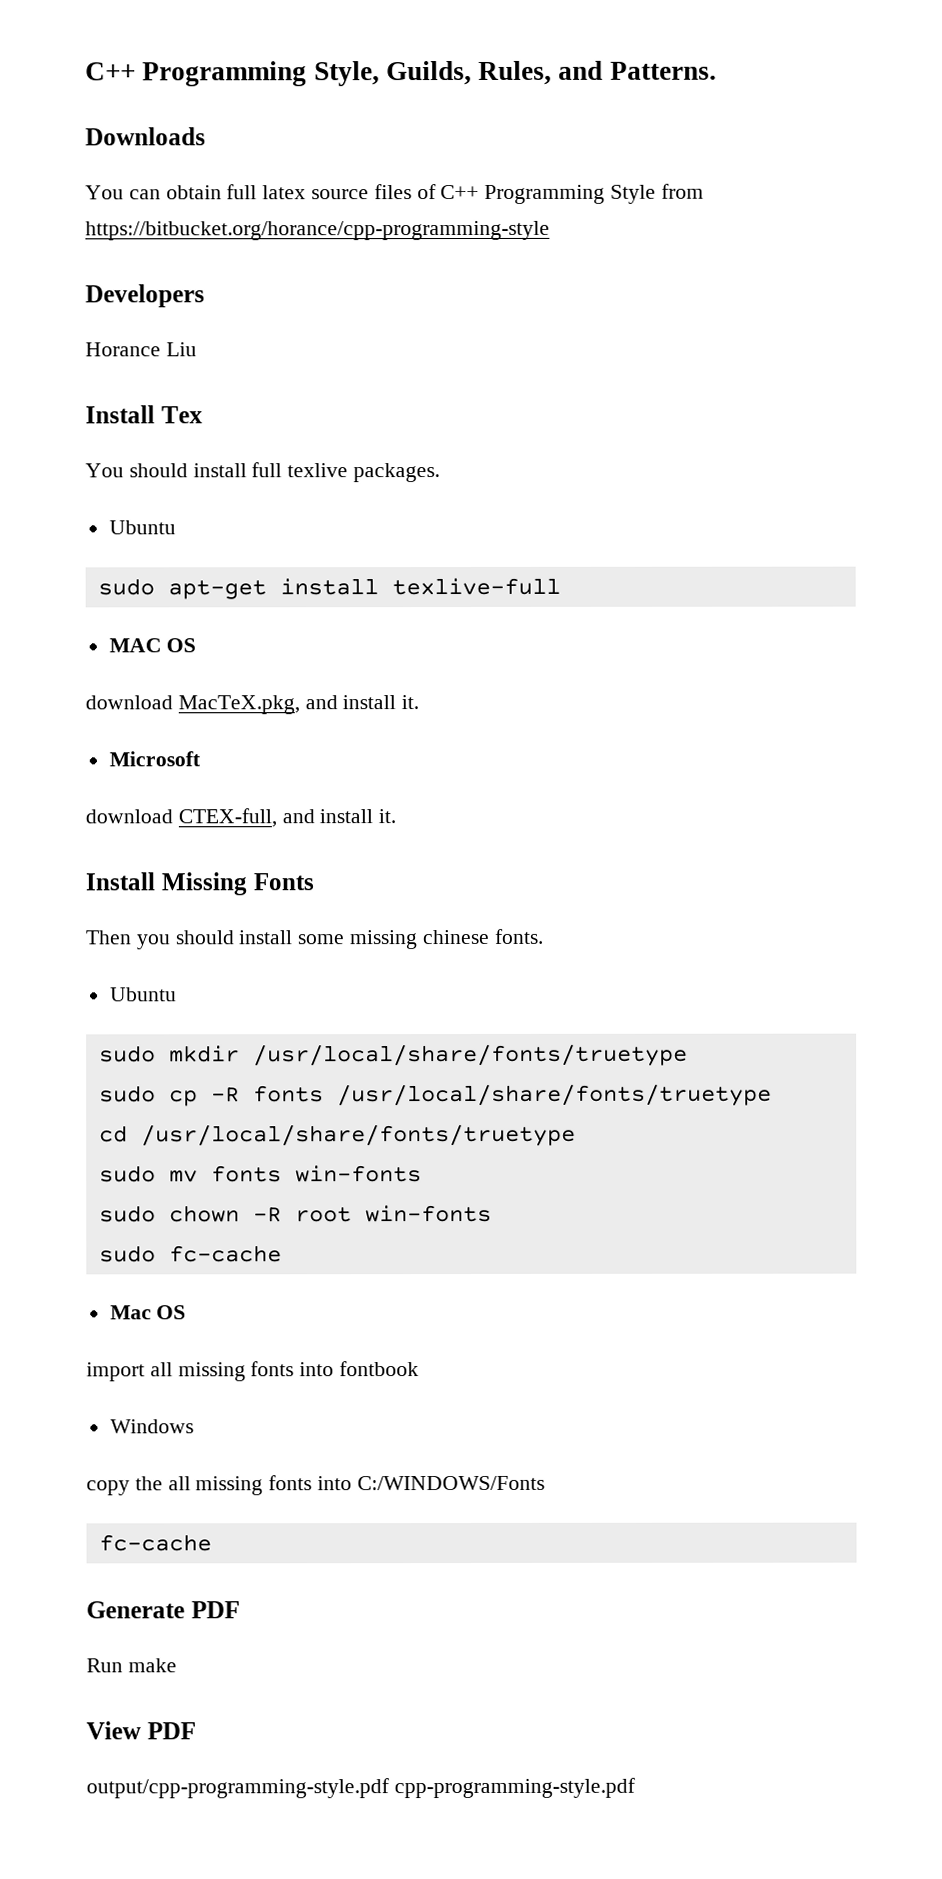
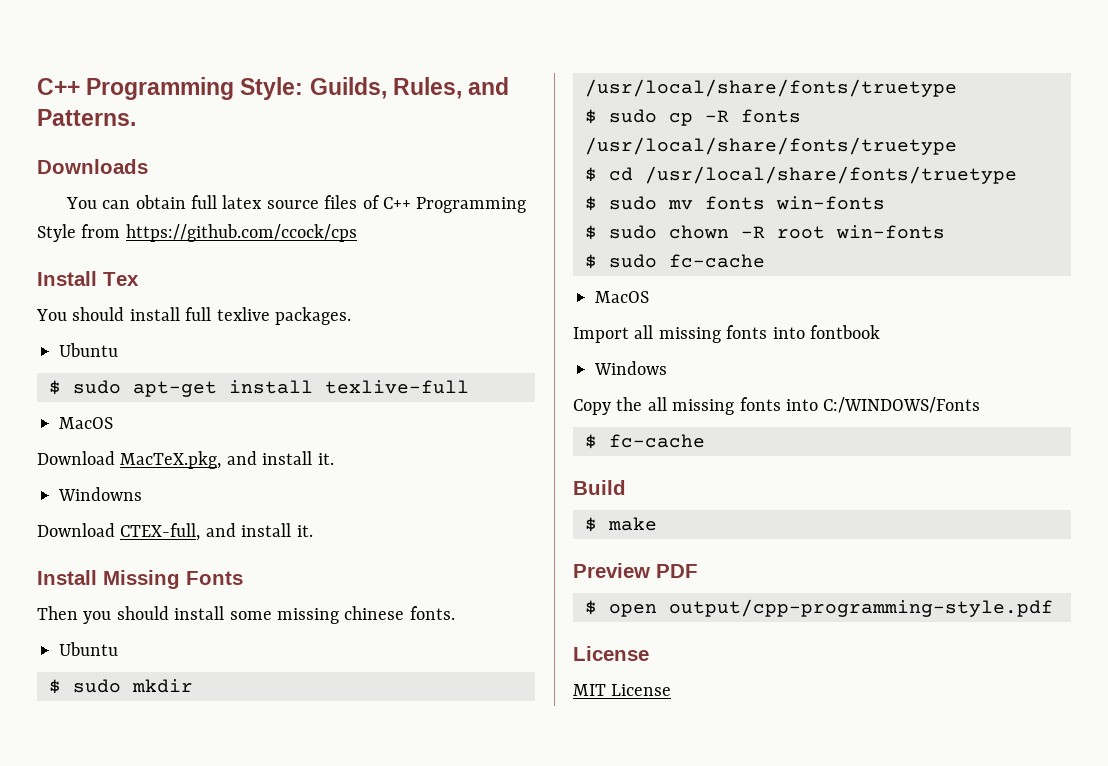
- C++ Programming Style, Guilds, Rules, and Patterns.
+ C++ Programming Style: Guilds, Rules, and Patterns.
- You can obtain full latex source files of C++ Programming Style from https://bitbucket.org/horance/cpp-programming-style
- Developers
- Horance Liu
+ You can obtain full latex source files of C++ Programming Style from https://github.com/ccock/cps
- sudo apt-get install texlive-full
- MAC OS
- download MacTeX.pkg, and install it.
+ $ sudo apt-get install texlive-full
+ MacOS
+ Download MacTeX.pkg, and install it.
- Microsoft
- download CTEX-full, and install it.
+ Windowns
+ Download CTEX-full, and install it.
- sudo mkdir /usr/local/share/fonts/truetype
+ $ sudo mkdir /usr/local/share/fonts/truetype
- sudo cp -R fonts /usr/local/share/fonts/truetype
+ $ sudo cp -R fonts /usr/local/share/fonts/truetype
- cd /usr/local/share/fonts/truetype
+ $ cd /usr/local/share/fonts/truetype
- sudo mv fonts win-fonts
+ $ sudo mv fonts win-fonts
- sudo chown -R root win-fonts
+ $ sudo chown -R root win-fonts
- sudo fc-cache
- Mac OS
- import all missing fonts into fontbook
+ $ sudo fc-cache
+ MacOS
+ Import all missing fonts into fontbook
- copy the all missing fonts into C:/WINDOWS/Fonts
- fc-cache
- Generate PDF
- Run make
- View PDF
- output/cpp-programming-style.pdf cpp-programming-style.pdf
+ Copy the all missing fonts into C:/WINDOWS/Fonts
+ $ fc-cache
+ Build
+ $ make
+ Preview PDF
+ $ open output/cpp-programming-style.pdf
+ License
+ MIT License

